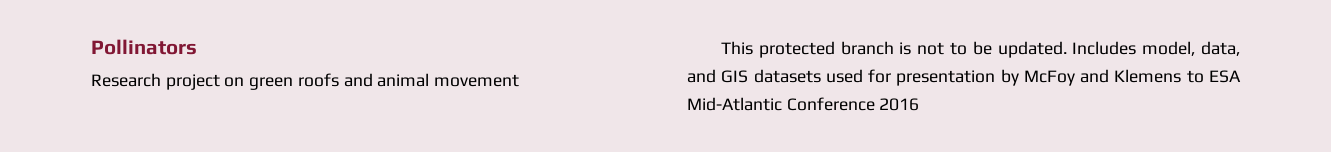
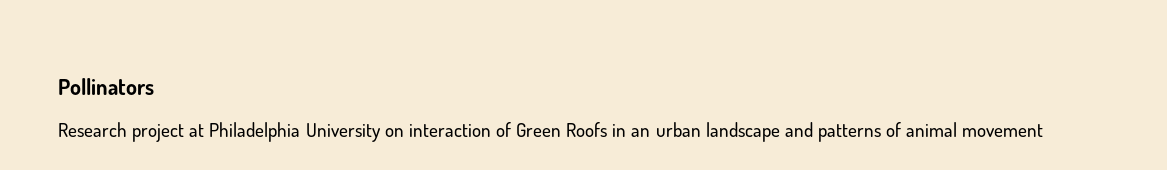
- Research project on green roofs and animal movement
- This protected branch is not to be updated. Includes model, data, and GIS datasets used for presentation by McFoy and Klemens to ESA Mid-Atlantic Conference 2016
+ Research project at Philadelphia University on interaction of Green Roofs in an urban landscape and patterns of animal movement

